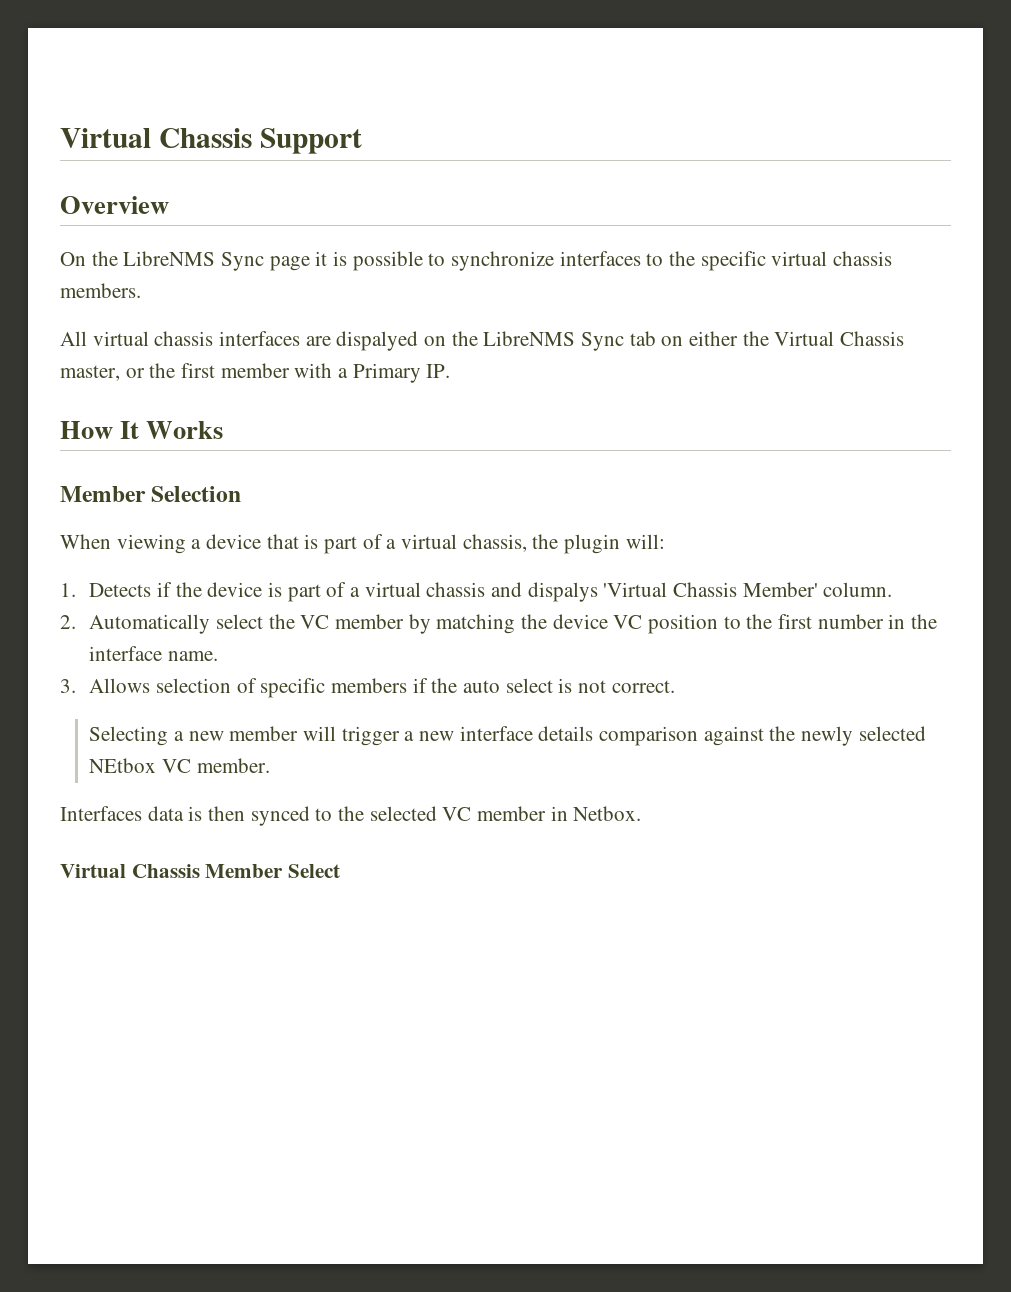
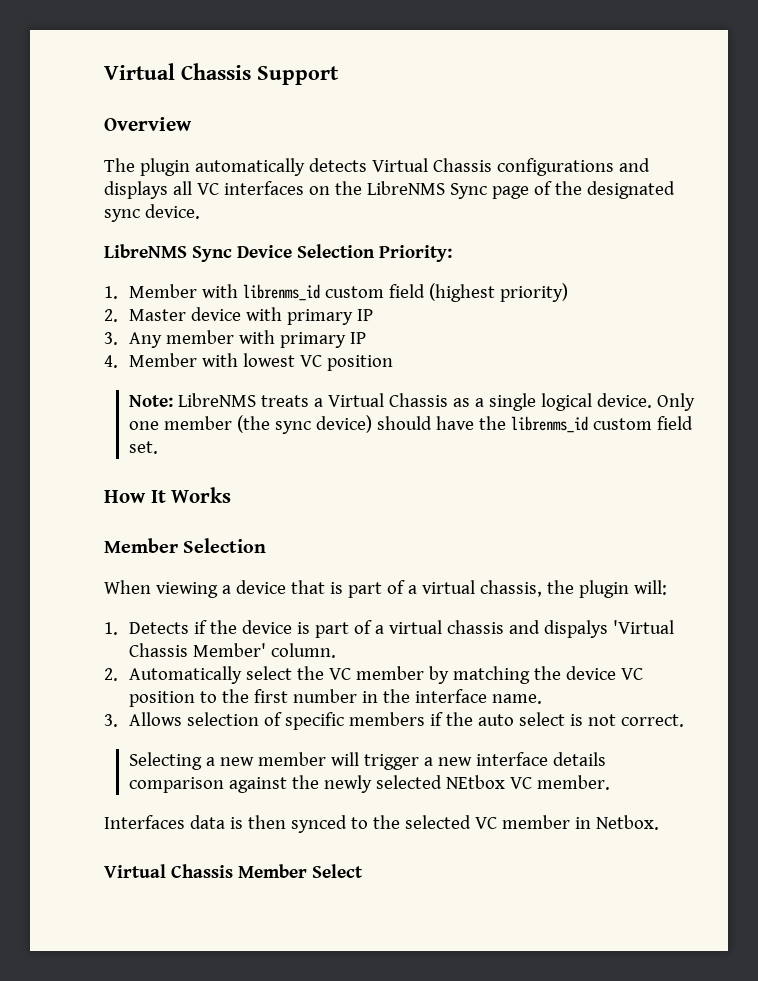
- On the LibreNMS Sync page it is possible to synchronize interfaces to the specific virtual chassis members.
- All virtual chassis interfaces are dispalyed on the LibreNMS Sync tab on either the Virtual Chassis master, or the first member with a Primary IP.
+ The plugin automatically detects Virtual Chassis configurations and displays all VC interfaces on the LibreNMS Sync page of the designated sync device.
+ LibreNMS Sync Device Selection Priority:
+ 1. Member with librenms_id custom field (highest priority)
+ 2. Master device with primary IP
+ 3. Any member with primary IP
+ 4. Member with lowest VC position
+ Note: LibreNMS treats a Virtual Chassis as a single logical device. Only one member (the sync device) should have the librenms_id custom field set.

